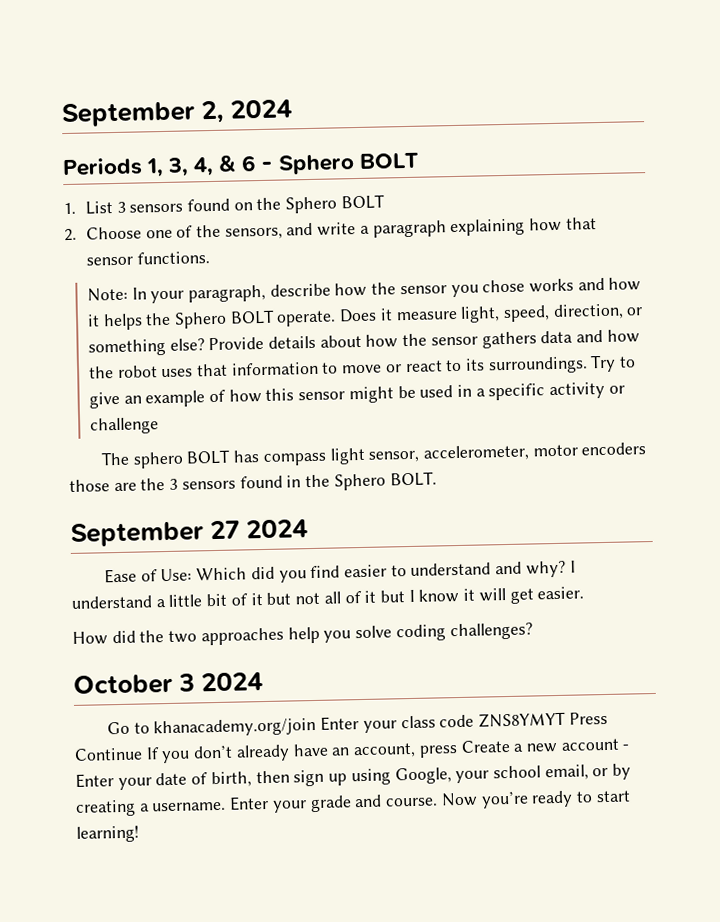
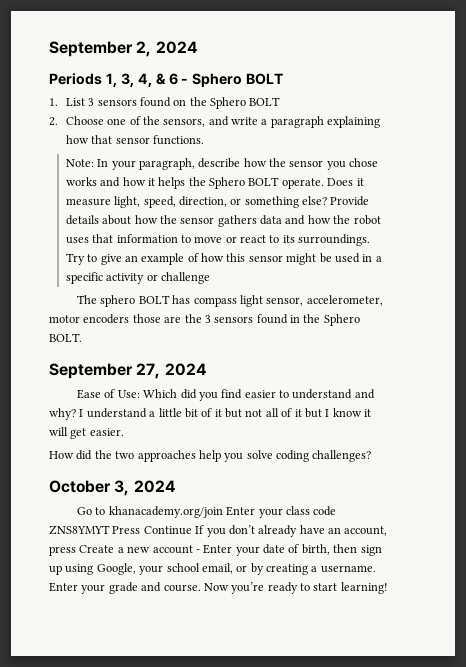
- September 27 2024
+ September 27, 2024
- October 3 2024
+ October 3, 2024

